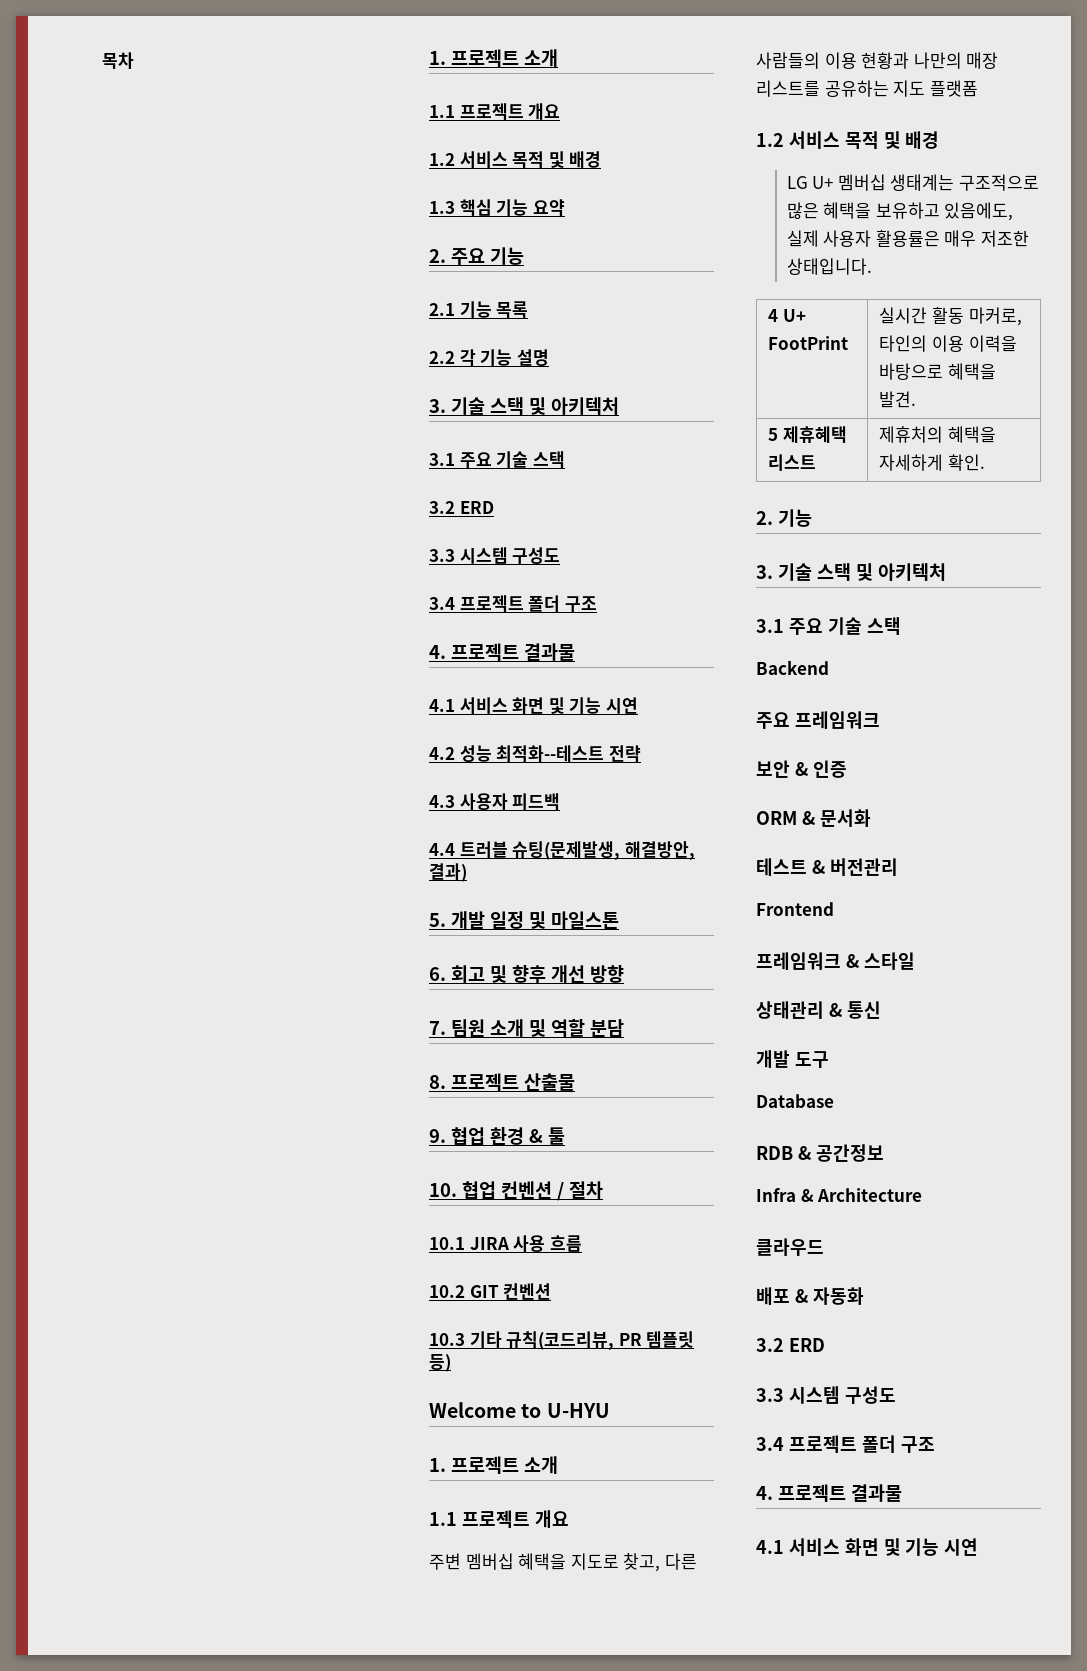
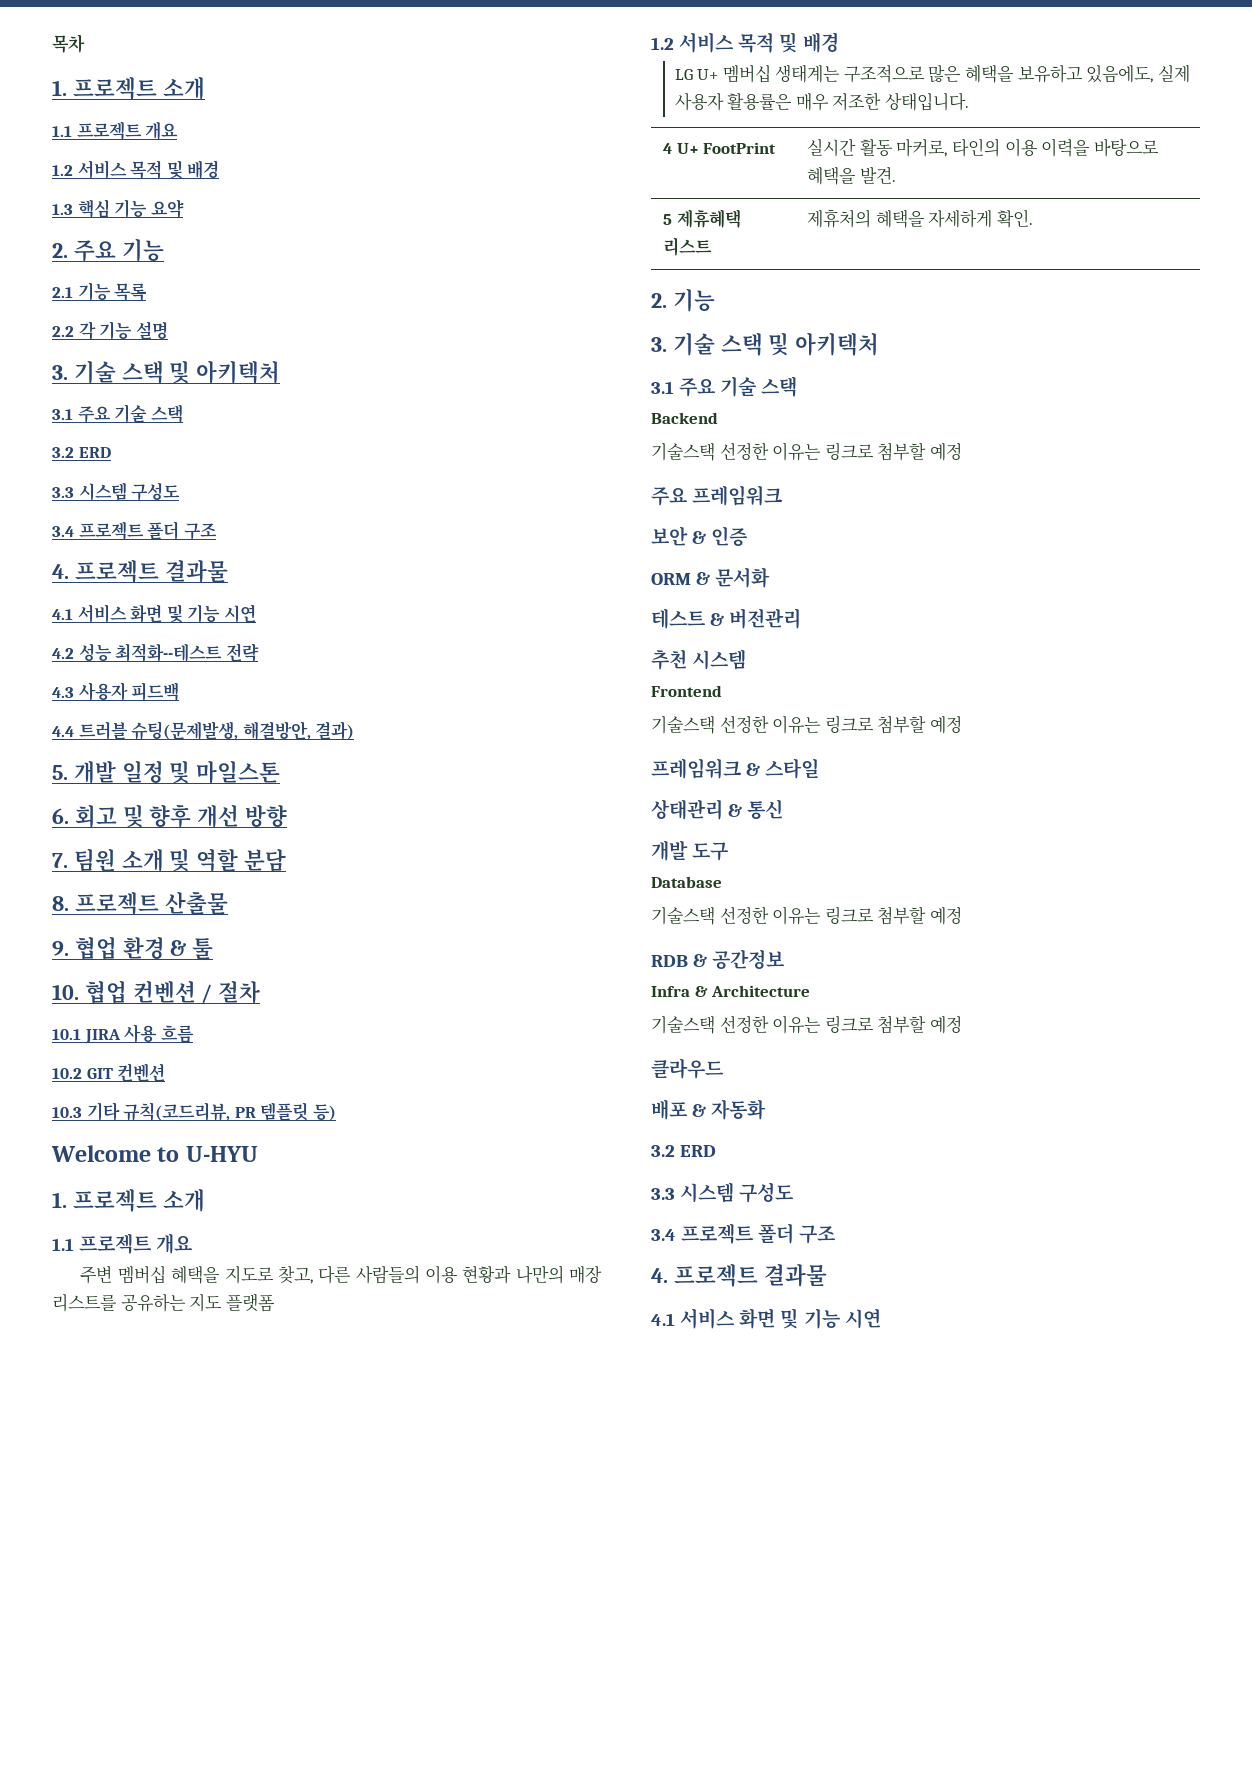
  Backend
+ 기술스택 선정한 이유는 링크로 첨부할 예정
+ 추천 시스템
  Frontend
+ 기술스택 선정한 이유는 링크로 첨부할 예정
  Database
+ 기술스택 선정한 이유는 링크로 첨부할 예정
  Infra & Architecture
+ 기술스택 선정한 이유는 링크로 첨부할 예정

